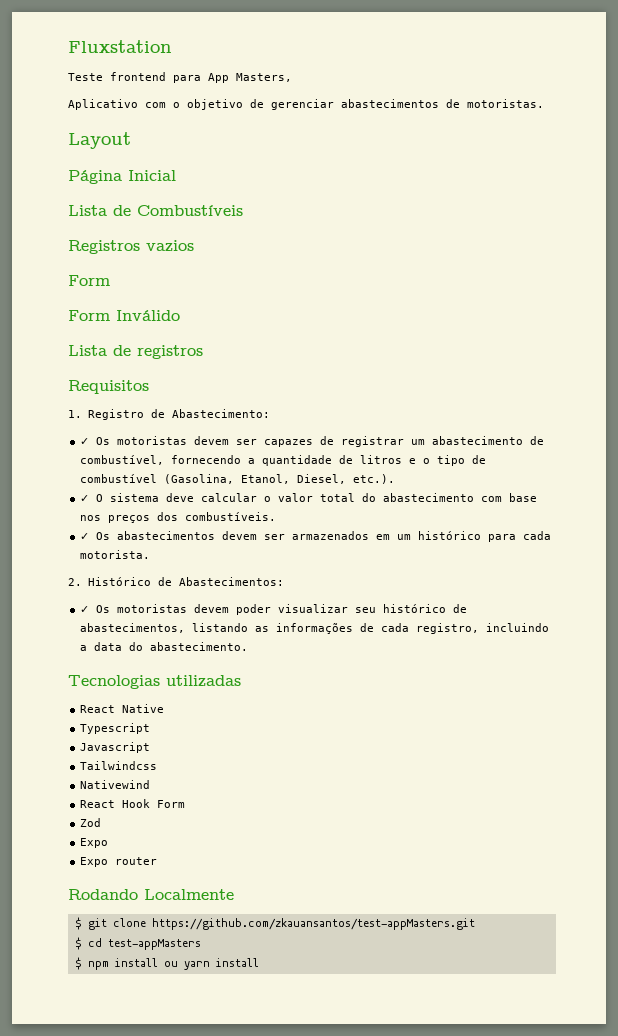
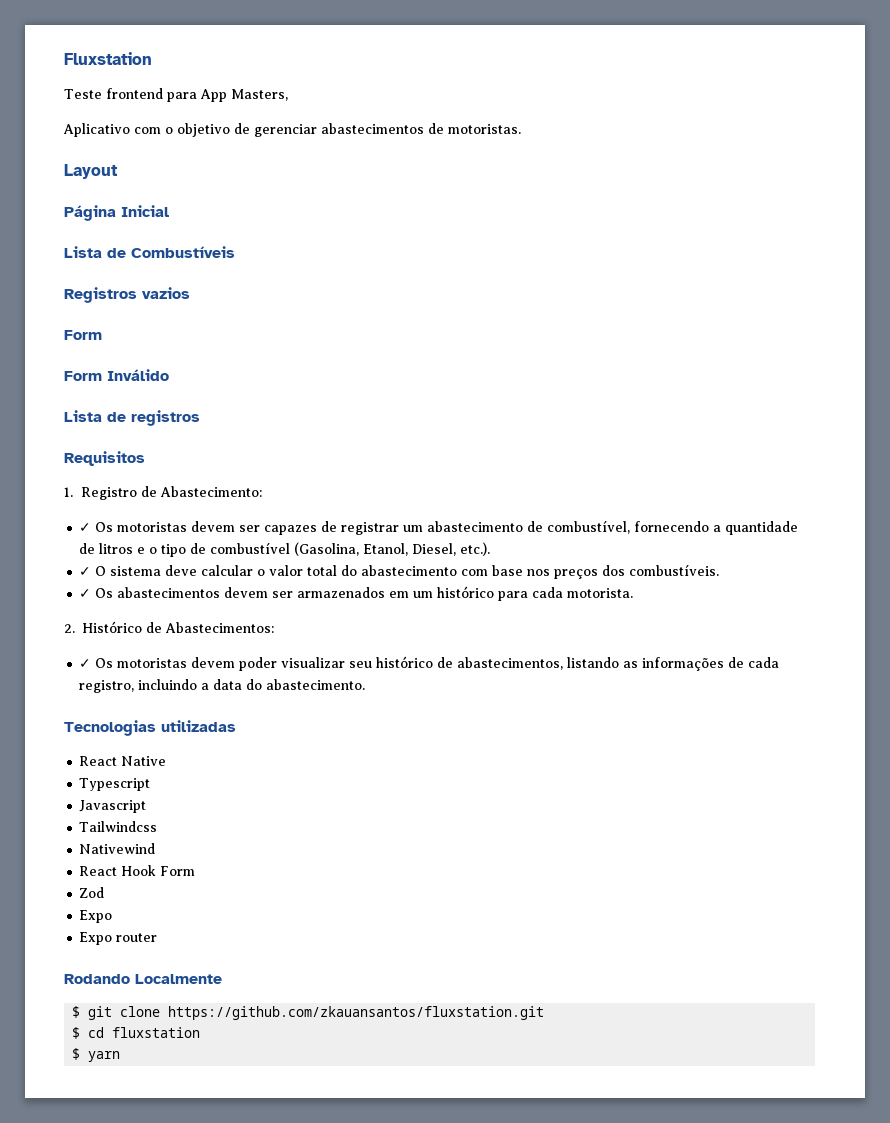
- $ git clone https://github.com/zkauansantos/test-appMasters.git
+ $ git clone https://github.com/zkauansantos/fluxstation.git
- $ cd test-appMasters
- $ npm install ou yarn install
+ $ cd fluxstation
+ $ yarn

